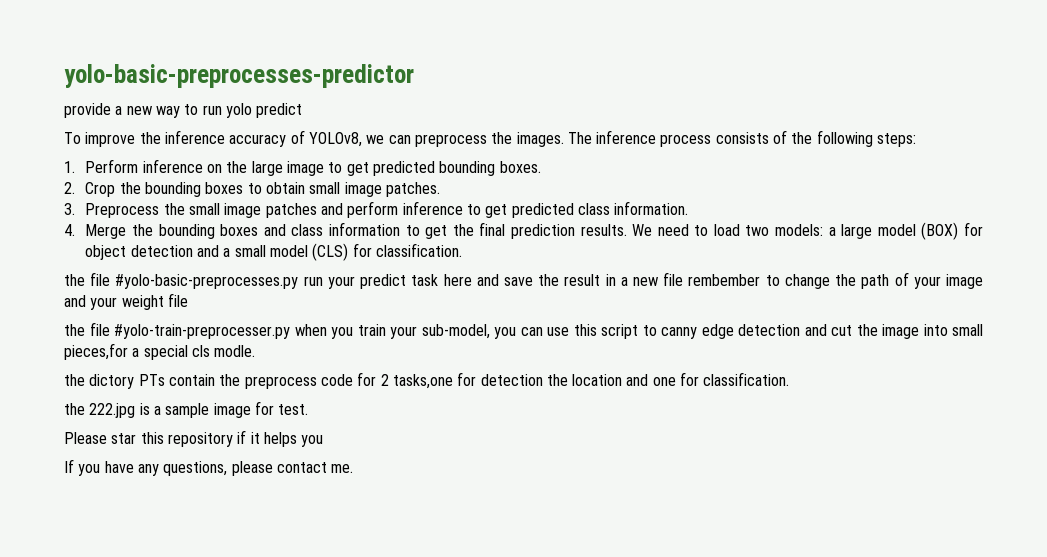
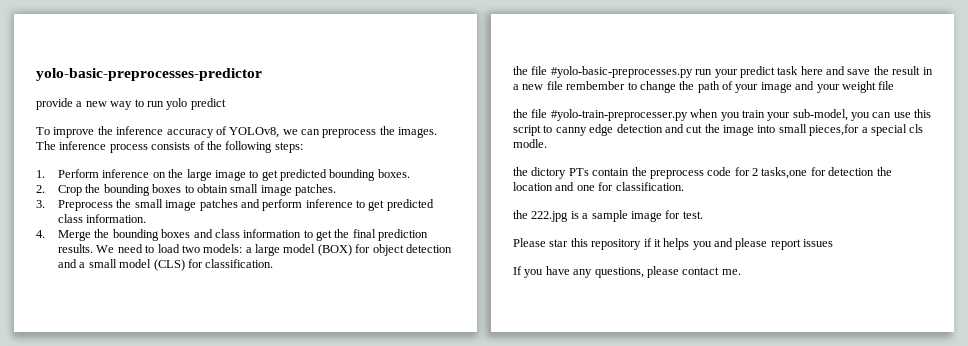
- Please star this repository if it helps you
+ Please star this repository if it helps you and please report issues

